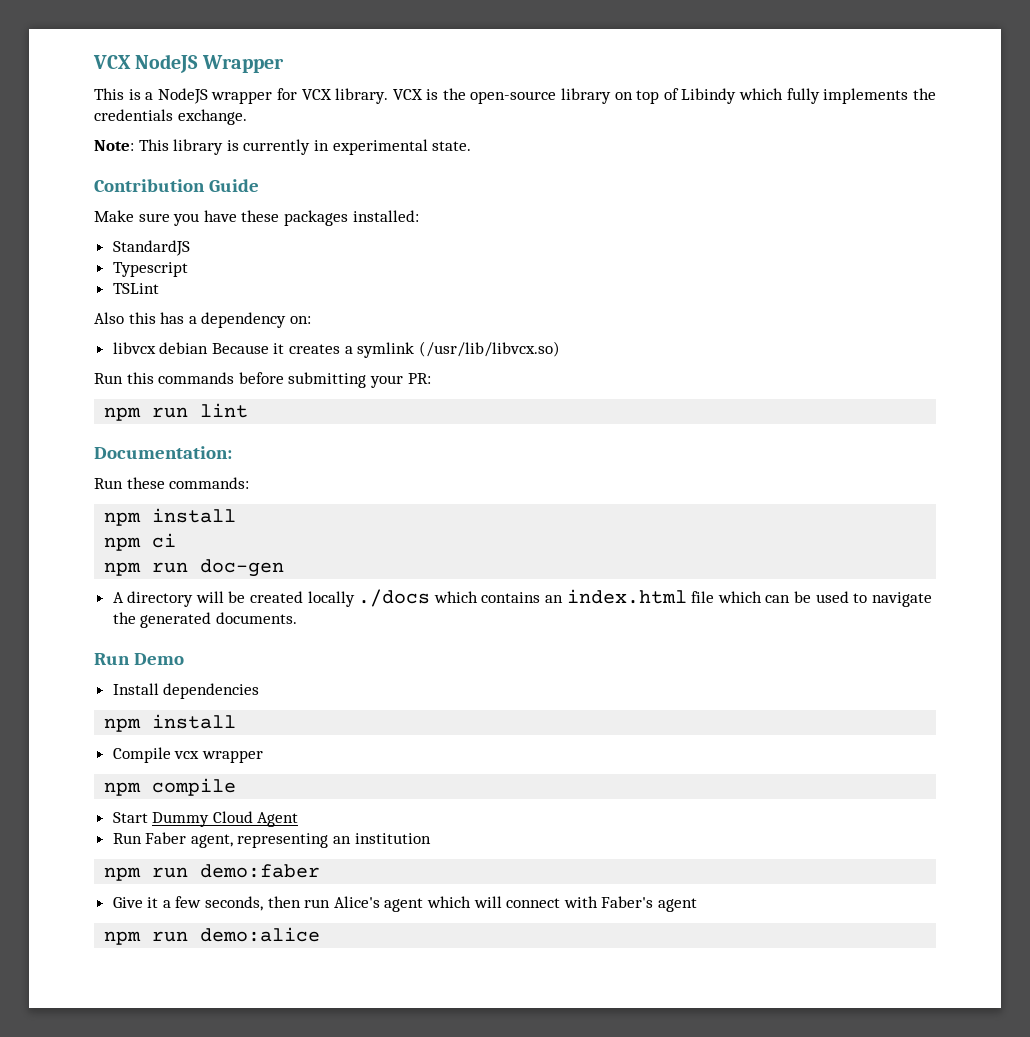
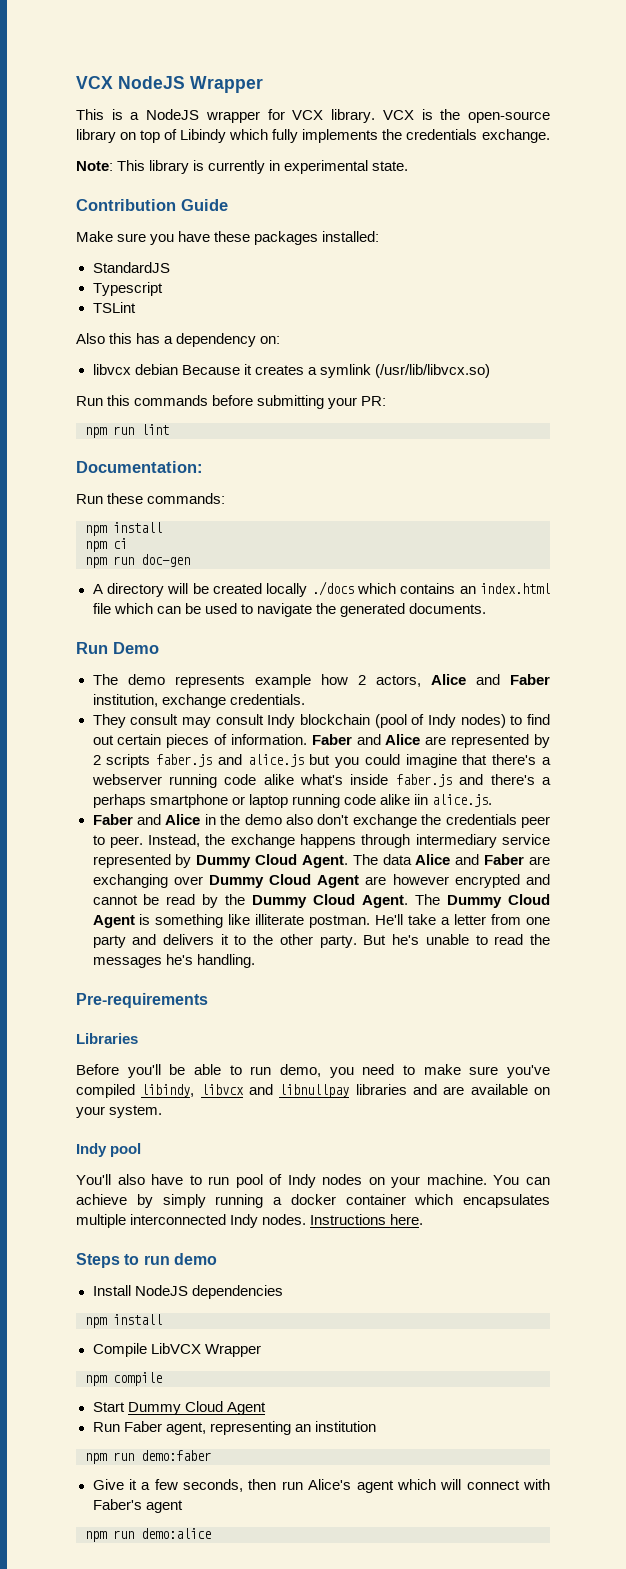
+ The demo represents example how 2 actors, Alice and Faber institution, exchange credentials.
+ They consult may consult Indy blockchain (pool of Indy nodes) to find out certain pieces of information. Faber and Alice are represented by 2 scripts faber.js and alice.js but you could imagine that there's a webserver running code alike what's inside faber.js and there's a perhaps smartphone or laptop running code alike iin alice.js.
+ Faber and Alice in the demo also don't exchange the credentials peer to peer. Instead, the exchange happens through intermediary service represented by Dummy Cloud Agent. The data Alice and Faber are exchanging over Dummy Cloud Agent are however encrypted and cannot be read by the Dummy Cloud Agent. The Dummy Cloud Agent is something like illiterate postman. He'll take a letter from one party and delivers it to the other party. But he's unable to read the messages he's handling.
+ Pre-requirements
+ Libraries
+ Before you'll be able to run demo, you need to make sure you've compiled libindy, libvcx and libnullpay libraries and are available on your system.
+ Indy pool
+ You'll also have to run pool of Indy nodes on your machine. You can achieve by simply running a docker container which encapsulates multiple interconnected Indy nodes. Instructions here.
+ Steps to run demo
- Install dependencies
+ Install NodeJS dependencies
- Compile vcx wrapper
+ Compile LibVCX Wrapper

